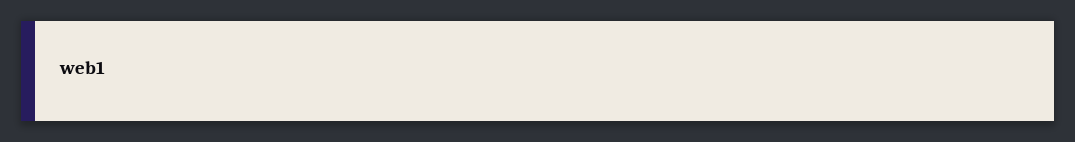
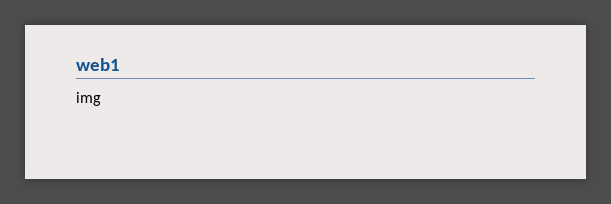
+ img

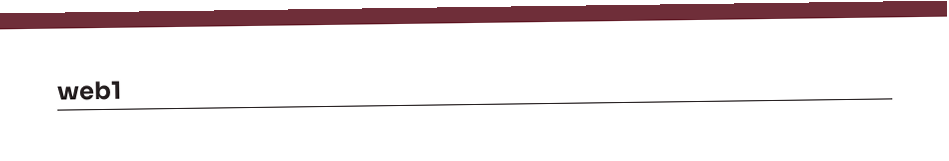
- img

